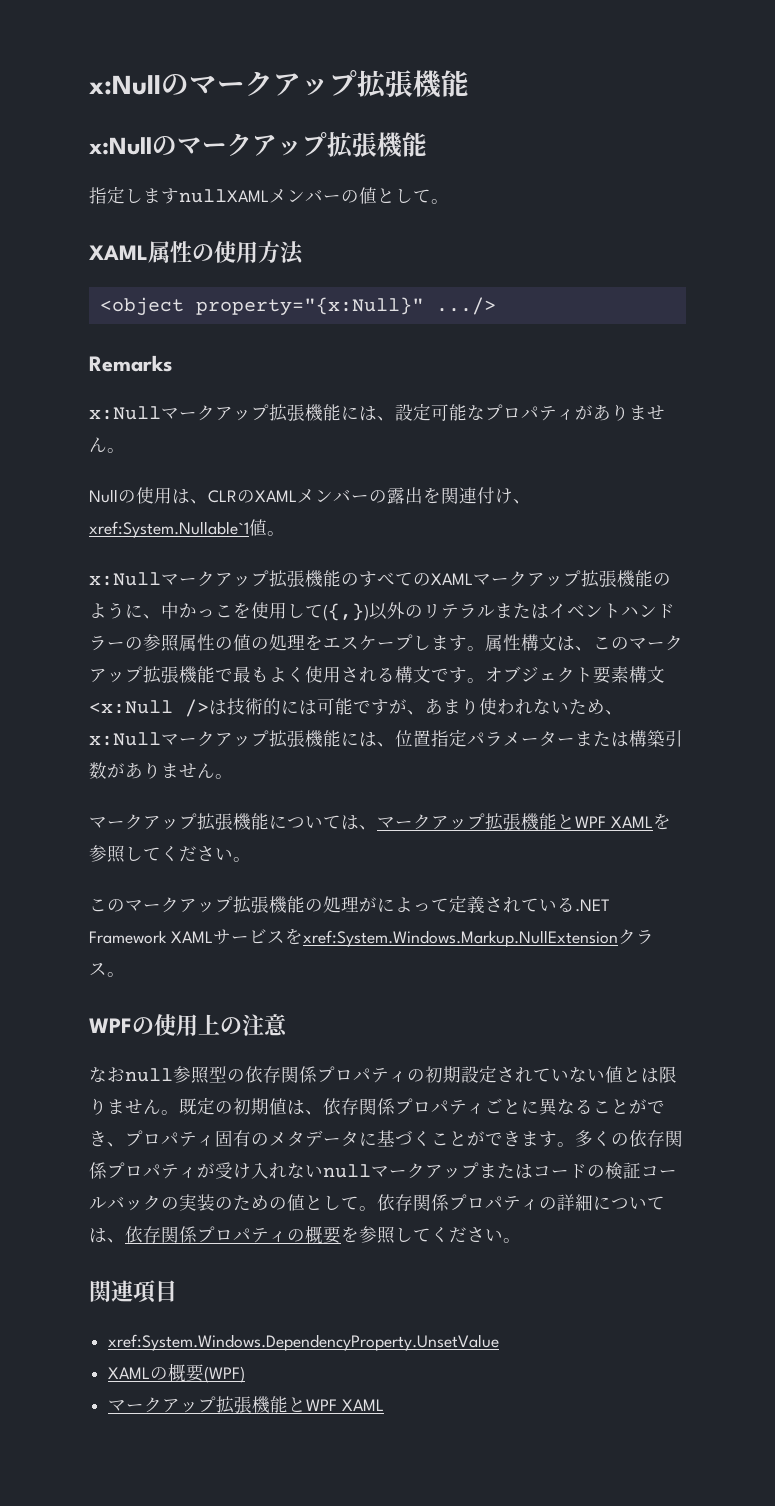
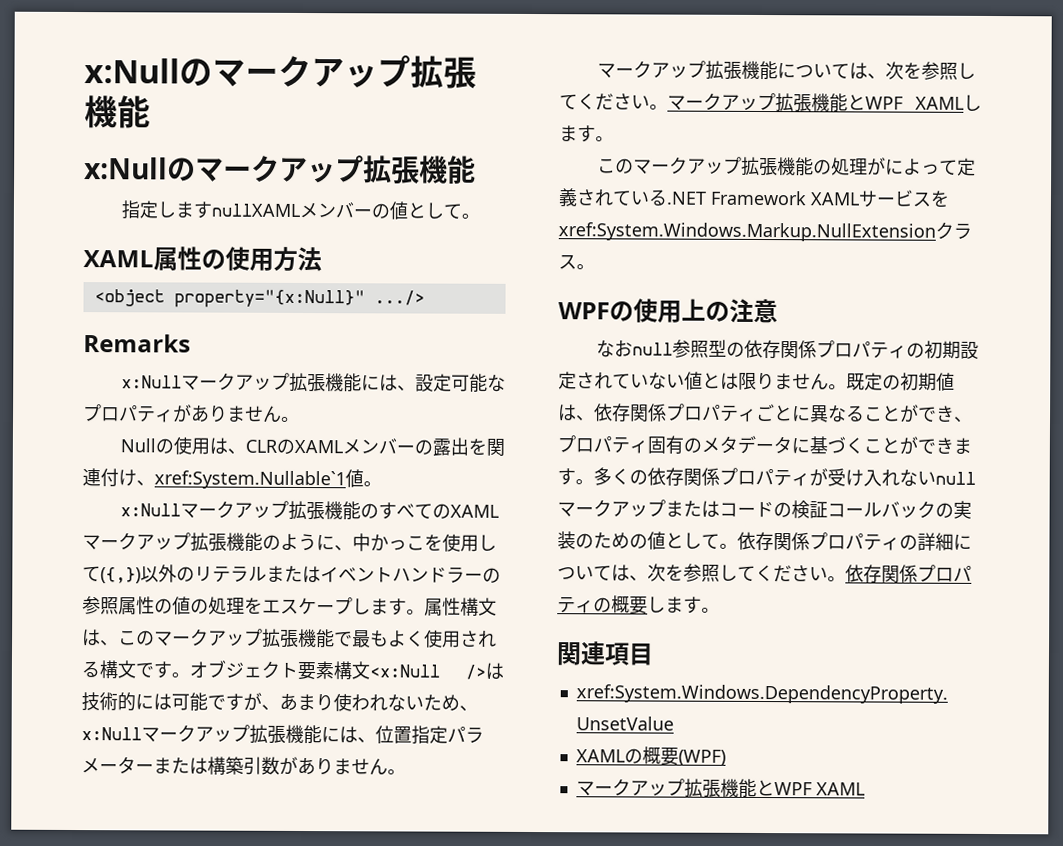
- マークアップ拡張機能については、マークアップ拡張機能とWPF XAMLを参照してください。
+ マークアップ拡張機能については、次を参照してください。マークアップ拡張機能とWPF XAMLします。
- 依存関係プロパティの詳細については、依存関係プロパティの概要を参照してください。
+ 依存関係プロパティの詳細については、次を参照してください。依存関係プロパティの概要します。

